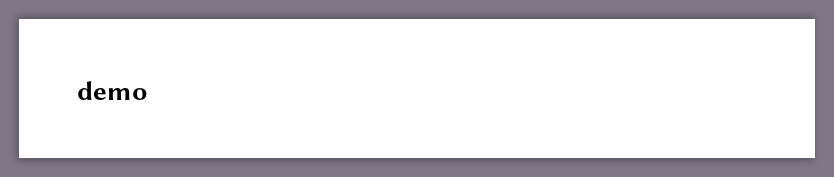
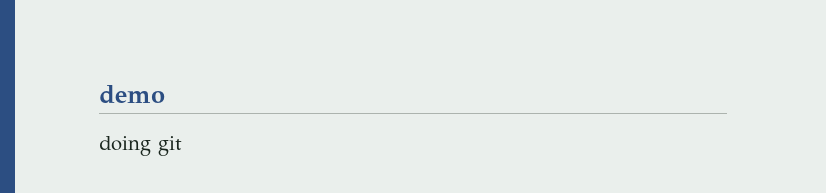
+ doing git

